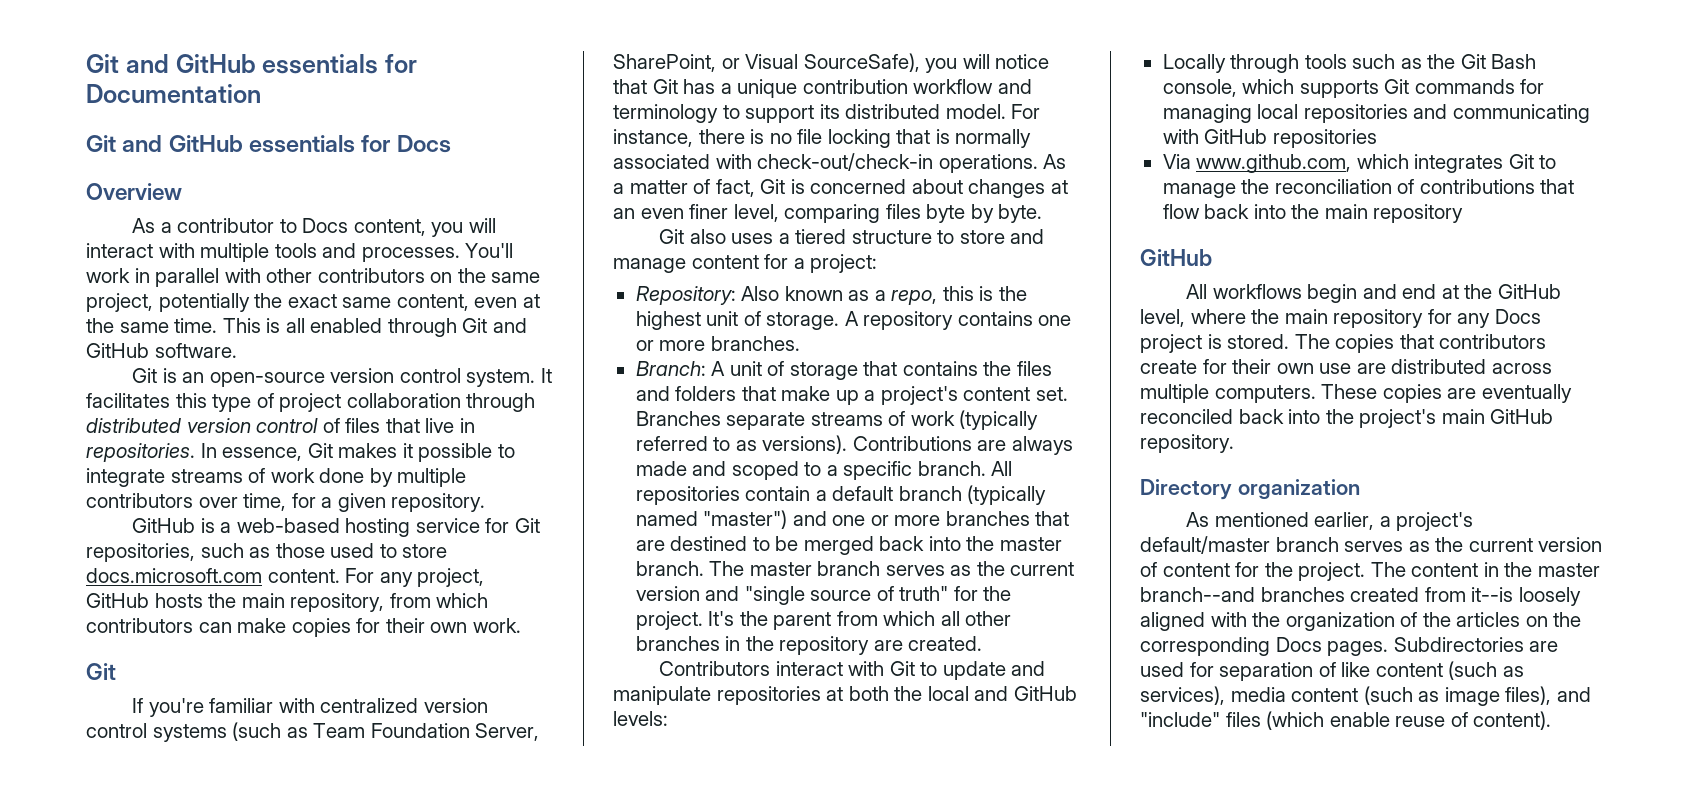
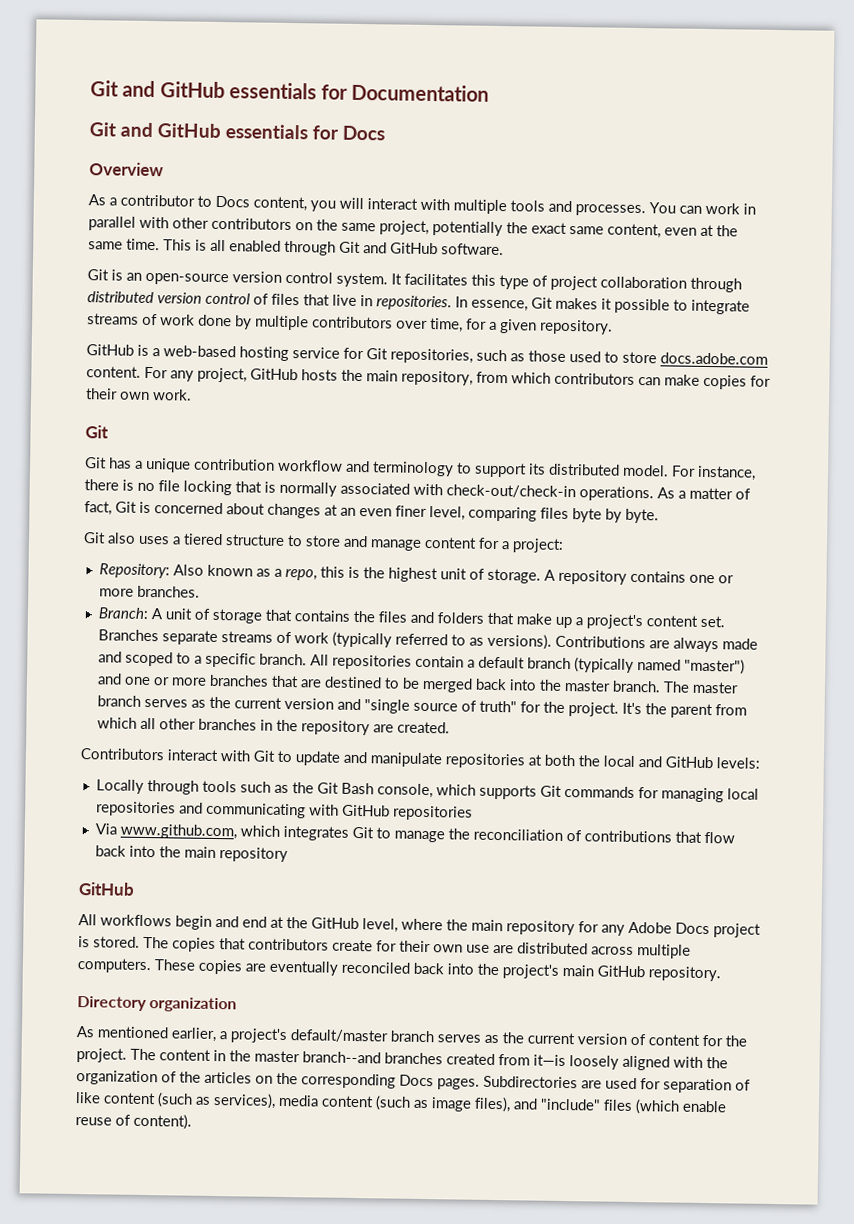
- You'll work in parallel with other contributors on the same project, potentially the exact same content, even at the same time.
+ You can work in parallel with other contributors on the same project, potentially the exact same content, even at the same time.
- GitHub is a web-based hosting service for Git repositories, such as those used to store docs.microsoft.com content.
+ GitHub is a web-based hosting service for Git repositories, such as those used to store docs.adobe.com content.
- If you're familiar with centralized version control systems (such as Team Foundation Server, SharePoint, or Visual SourceSafe), you will notice that Git has a unique contribution workflow and terminology to support its distributed model.
+ Git has a unique contribution workflow and terminology to support its distributed model.
- All workflows begin and end at the GitHub level, where the main repository for any Docs project is stored.
+ All workflows begin and end at the GitHub level, where the main repository for any Adobe Docs project is stored.
- The content in the master branch--and branches created from it--is loosely aligned with the organization of the articles on the corresponding Docs pages.
+ The content in the master branch--and branches created from it—is loosely aligned with the organization of the articles on the corresponding Docs pages.

